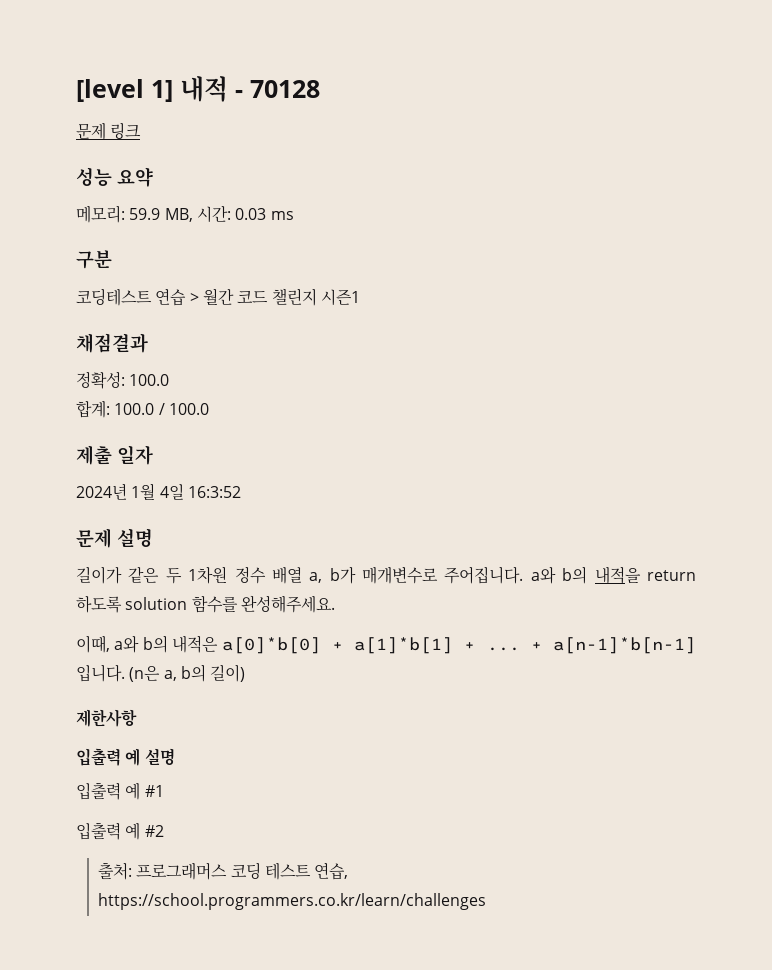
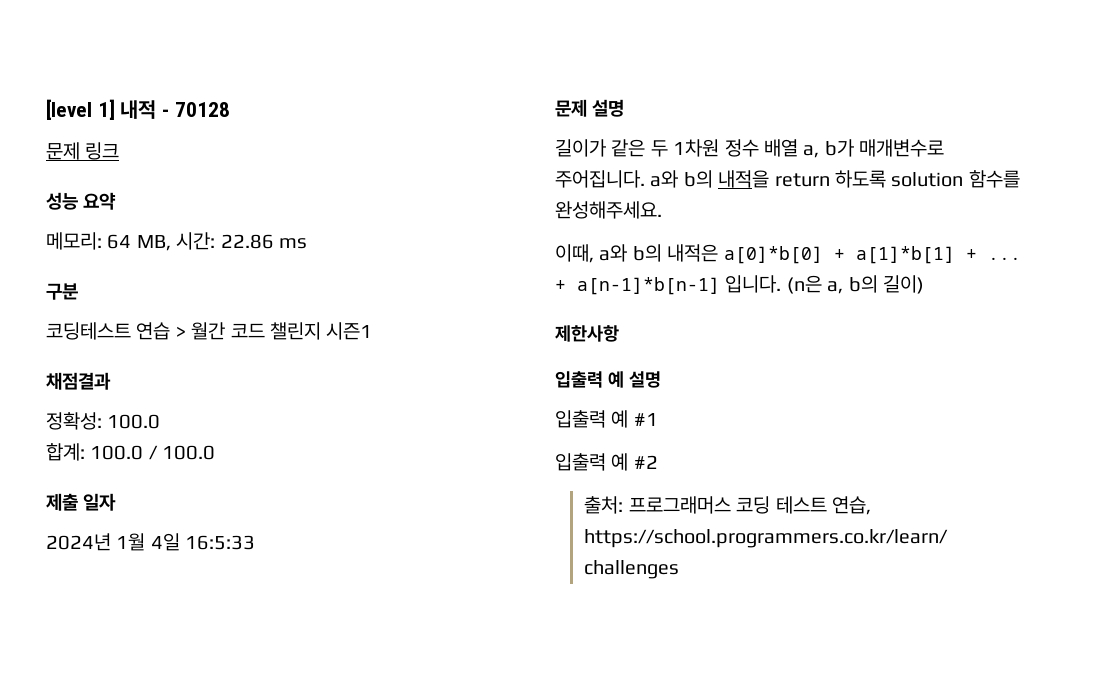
- 메모리: 59.9 MB, 시간: 0.03 ms
+ 메모리: 64 MB, 시간: 22.86 ms
- 2024년 1월 4일 16:3:52
+ 2024년 1월 4일 16:5:33

